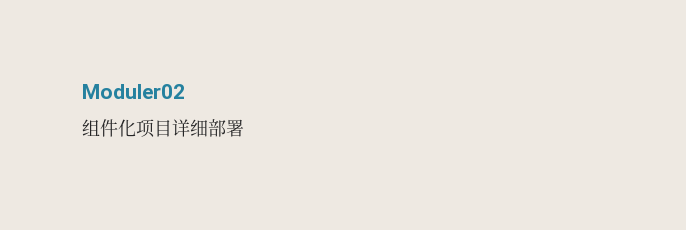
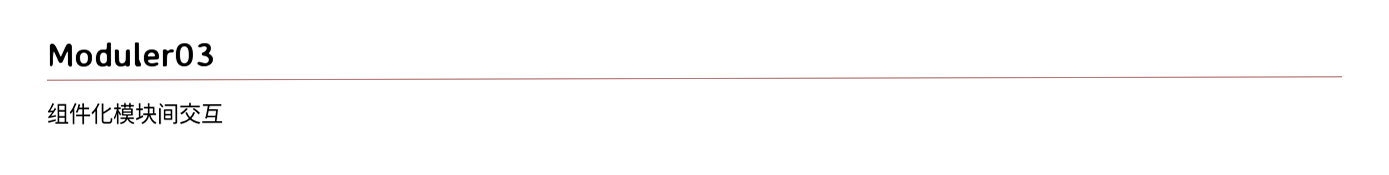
- Moduler02
+ Moduler03
- 组件化项目详细部署
+ 组件化模块间交互

